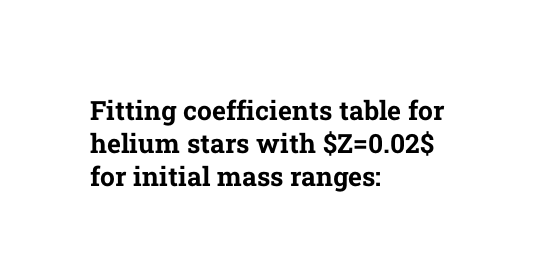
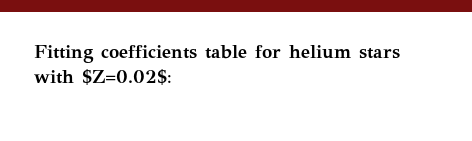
- Fitting coefficients table for helium stars with $Z=0.02$ for initial mass ranges:
+ Fitting coefficients table for helium stars with $Z=0.02$:

